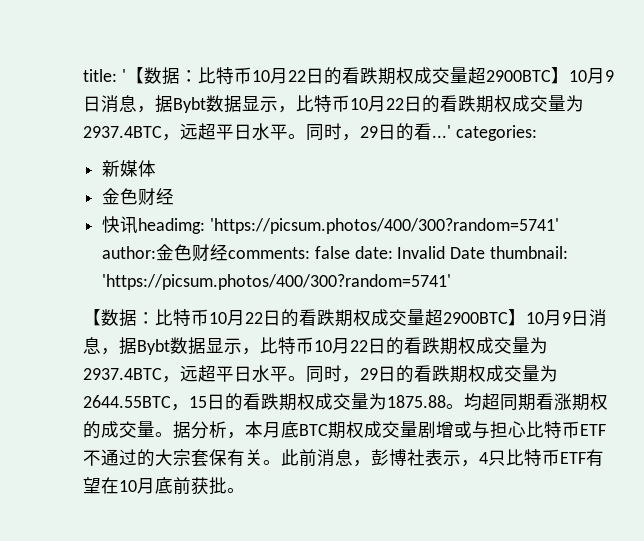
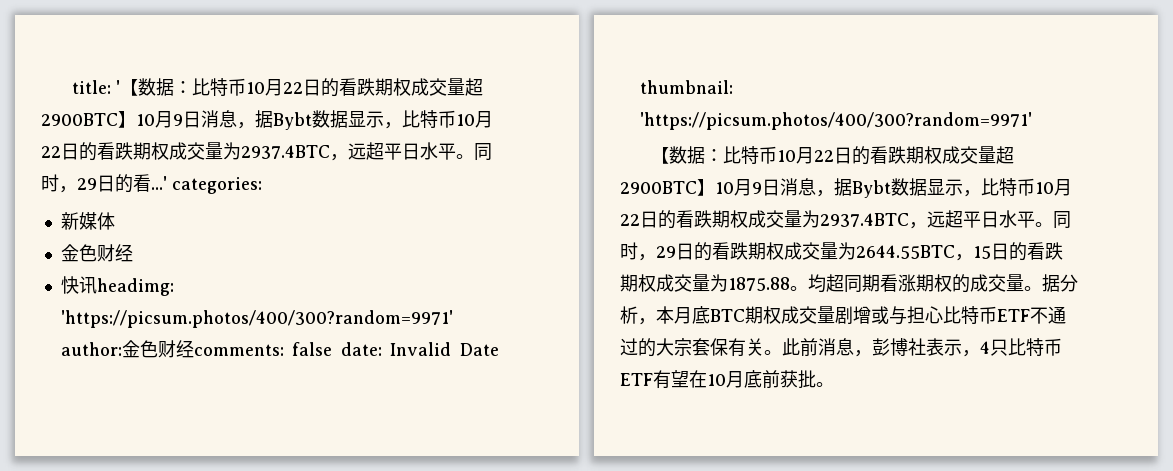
- 快讯headimg: 'https://picsum.photos/400/300?random=5741' author:金色财经comments: false date: Invalid Date thumbnail: 'https://picsum.photos/400/300?random=5741'
+ 快讯headimg: 'https://picsum.photos/400/300?random=9971' author:金色财经comments: false date: Invalid Date thumbnail: 'https://picsum.photos/400/300?random=9971'

